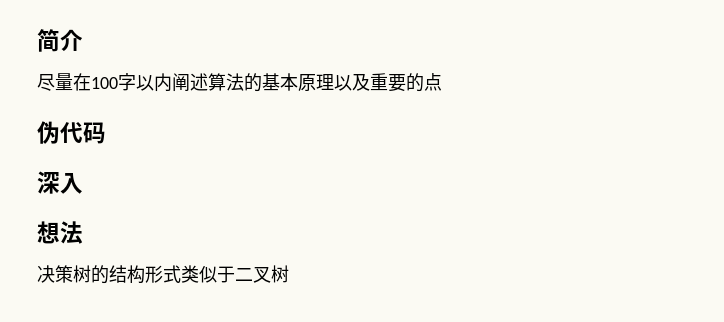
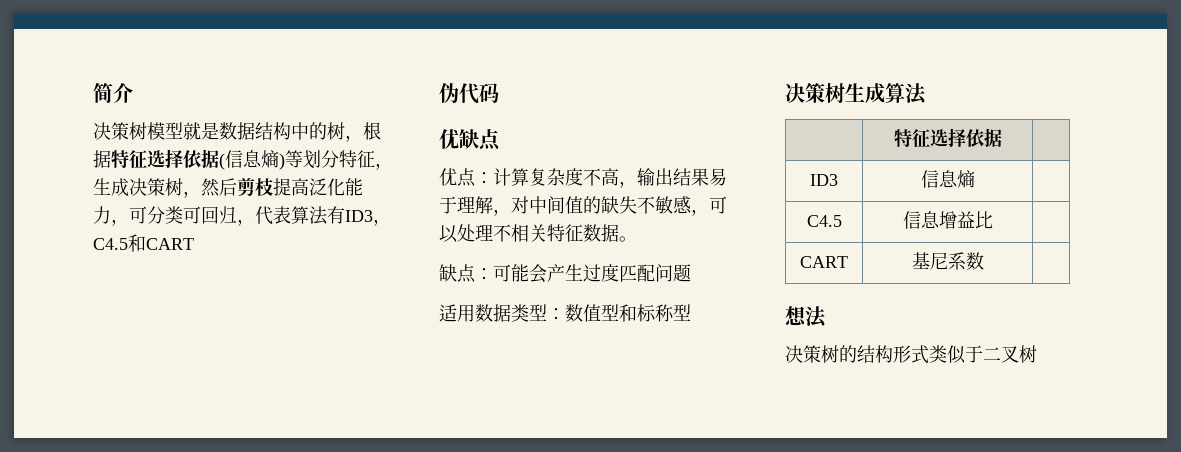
- 尽量在100字以内阐述算法的基本原理以及重要的点
+ 决策树模型就是数据结构中的树，根据特征选择依据(信息熵)等划分特征，生成决策树，然后剪枝提高泛化能力，可分类可回归，代表算法有ID3，C4.5和CART
  伪代码
- 深入
+ 优缺点
+ 优点：计算复杂度不高，输出结果易于理解，对中间值的缺失不敏感，可以处理不相关特征数据。
+ 缺点：可能会产生过度匹配问题
+ 适用数据类型：数值型和标称型
+ 决策树生成算法
+ | 特征选择依据 |
+ ID3 | 信息熵 |
+ C4.5 | 信息增益比 |
+ CART | 基尼系数 |

